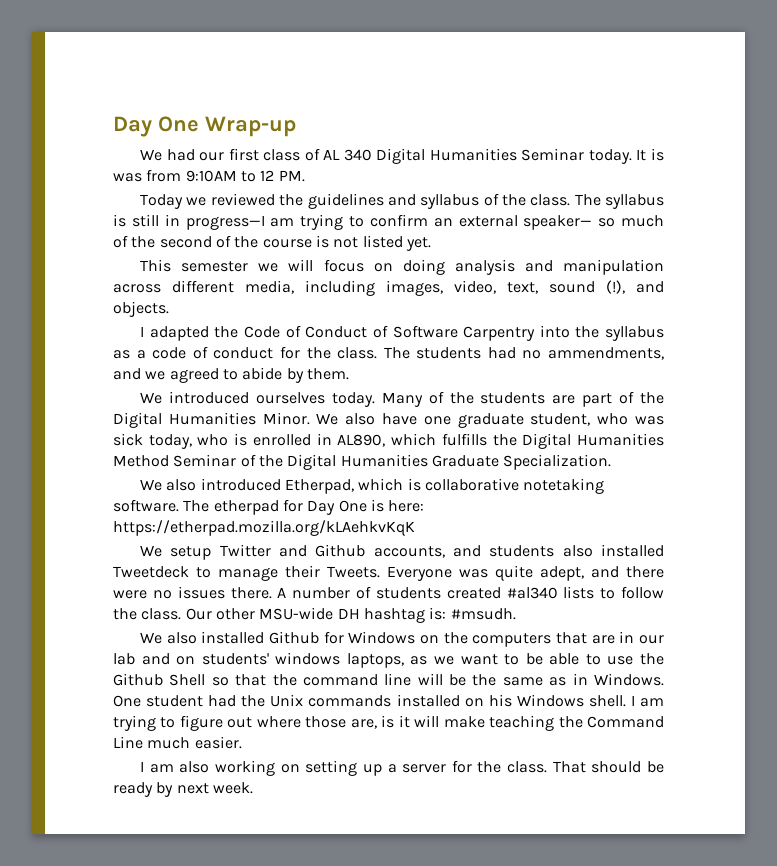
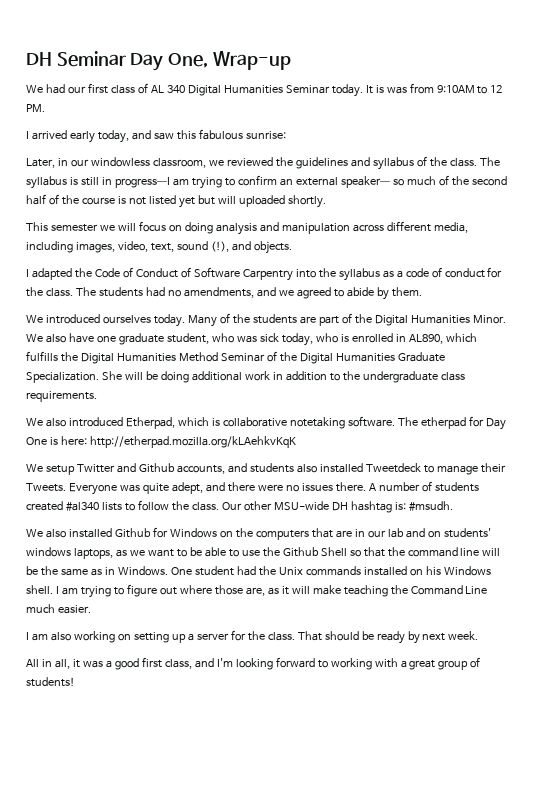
- Day One Wrap-up
+ DH Seminar Day One, Wrap-up
- Today we reviewed the guidelines and syllabus of the class.
+ I arrived early today, and saw this fabulous sunrise:
+ Later, in our windowless classroom, we reviewed the guidelines and syllabus of the class.
- The syllabus is still in progress—I am trying to confirm an external speaker— so much of the second of the course is not listed yet.
+ The syllabus is still in progress—I am trying to confirm an external speaker— so much of the second half of the course is not listed yet but will uploaded shortly.
- The students had no ammendments, and we agreed to abide by them.
+ The students had no amendments, and we agreed to abide by them.
+ She will be doing additional work in addition to the undergraduate class requirements.
- The etherpad for Day One is here: https://etherpad.mozilla.org/kLAehkvKqK
+ The etherpad for Day One is here: http://etherpad.mozilla.org/kLAehkvKqK
- I am trying to figure out where those are, is it will make teaching the Command Line much easier.
+ I am trying to figure out where those are, as it will make teaching the Command Line much easier.
+ All in all, it was a good first class, and I'm looking forward to working with a great group of students!

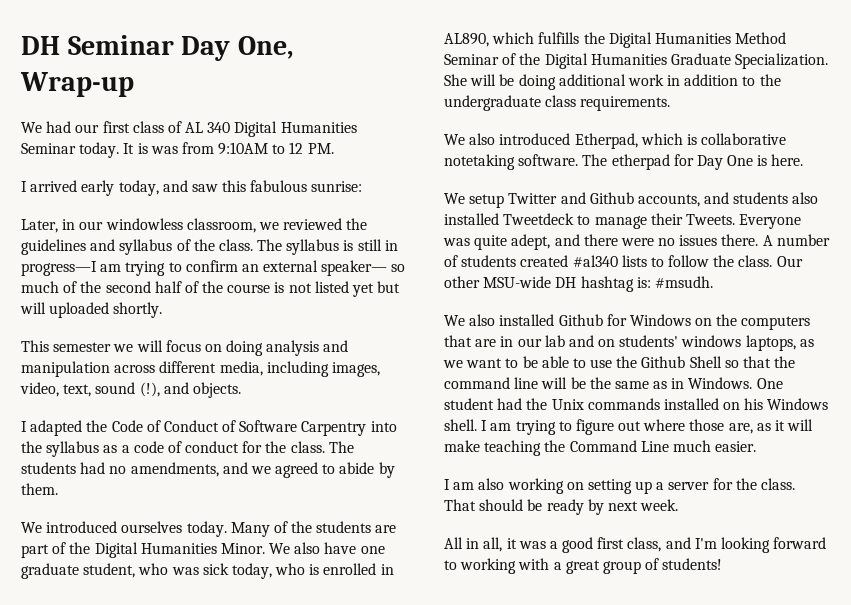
- The etherpad for Day One is here: http://etherpad.mozilla.org/kLAehkvKqK
+ The etherpad for Day One is here.

